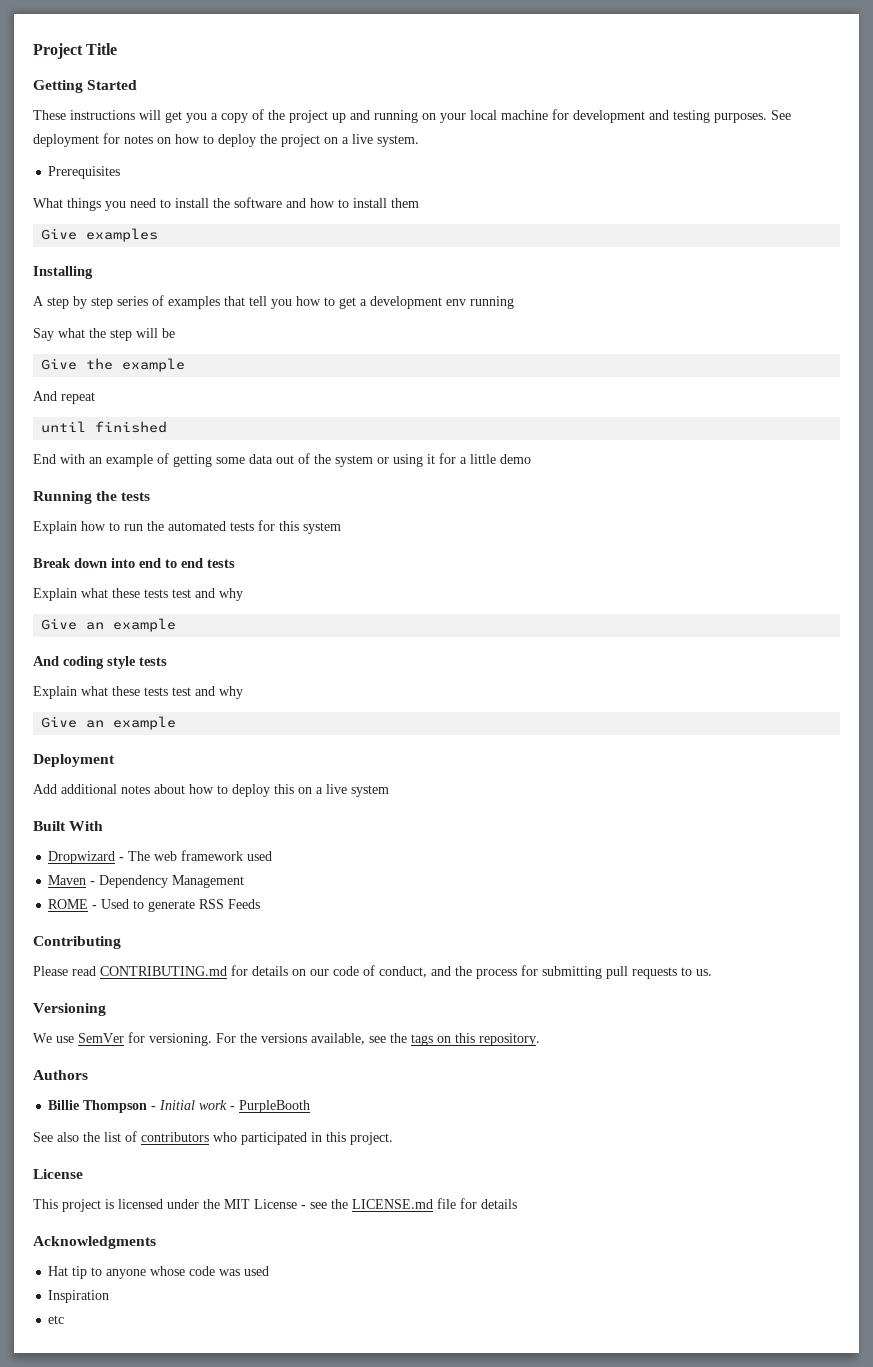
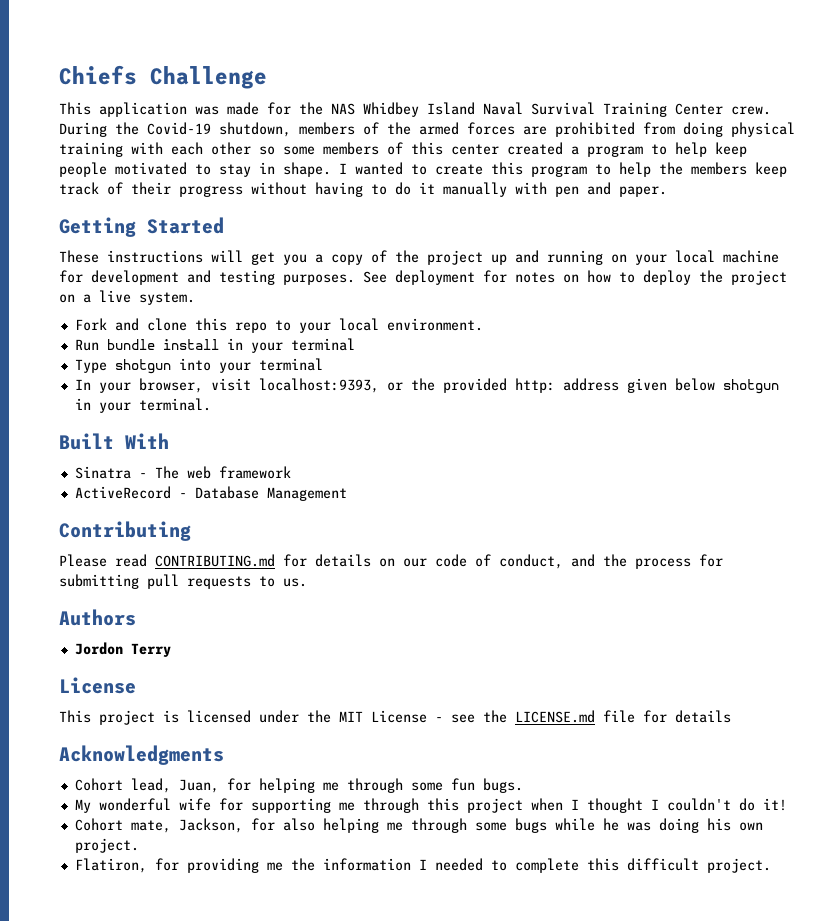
- Project Title
+ Chiefs Challenge
+ This application was made for the NAS Whidbey Island Naval Survival Training Center crew. During the Covid-19 shutdown, members of the armed forces are prohibited from doing physical training with each other so some members of this center created a program to help keep people motivated to stay in shape. I wanted to create this program to help the members keep track of their progress without having to do it manually with pen and paper.
- Prerequisites
- What things you need to install the software and how to install them
- Give examples
- Installing
- A step by step series of examples that tell you how to get a development env running
- Say what the step will be
- Give the example
- And repeat
- until finished
- End with an example of getting some data out of the system or using it for a little demo
- Running the tests
- Explain how to run the automated tests for this system
- Break down into end to end tests
- Explain what these tests test and why
- Give an example
- And coding style tests
- Explain what these tests test and why
- Give an example
- Deployment
- Add additional notes about how to deploy this on a live system
+ Fork and clone this repo to your local environment.
+ Run bundle install in your terminal
+ Type shotgun into your terminal
+ In your browser, visit localhost:9393, or the provided http: address given below shotgun in your terminal.
- Dropwizard - The web framework used
- Maven - Dependency Management
- ROME - Used to generate RSS Feeds
+ Sinatra - The web framework
+ ActiveRecord - Database Management
- Versioning
- We use SemVer for versioning. For the versions available, see the tags on this repository.
  Authors
- Billie Thompson - Initial work - PurpleBooth
- See also the list of contributors who participated in this project.
+ Jordon Terry
- Hat tip to anyone whose code was used
- Inspiration
- etc
+ Cohort lead, Juan, for helping me through some fun bugs.
+ My wonderful wife for supporting me through this project when I thought I couldn't do it!
+ Cohort mate, Jackson, for also helping me through some bugs while he was doing his own project.
+ Flatiron, for providing me the information I needed to complete this difficult project.

